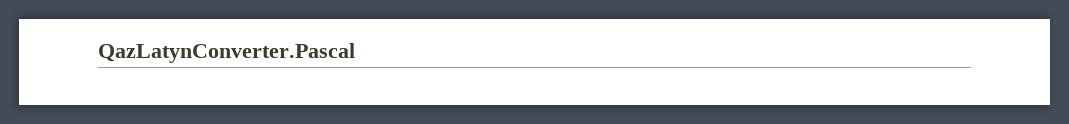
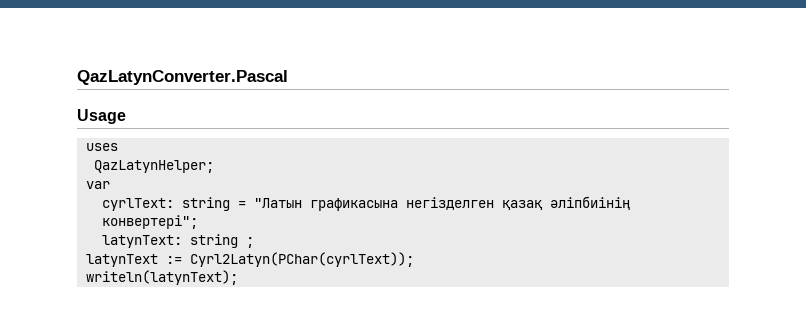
+ Usage
+ uses
+ QazLatynHelper;
+ var
+ cyrlText: string = "Латын графикасына негізделген қазақ әліпбиінің конвертері";
+ latynText: string ;
+ latynText := Cyrl2Latyn(PChar(cyrlText));
+ writeln(latynText);

